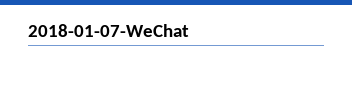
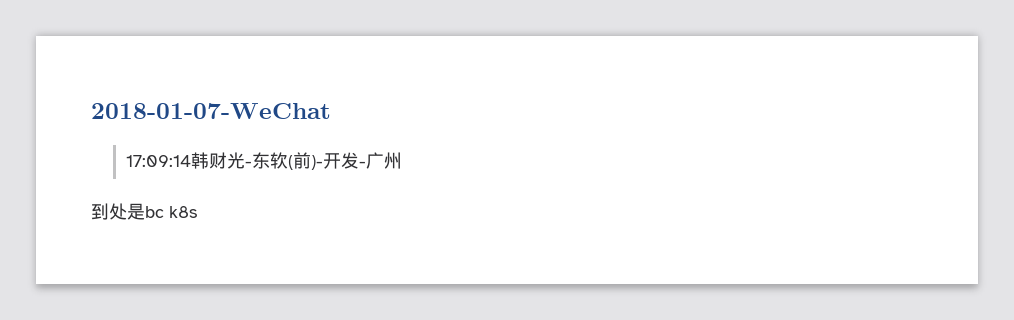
+ 17:09:14韩财光-东软(前)-开发-广州
+ 到处是bc k8s

